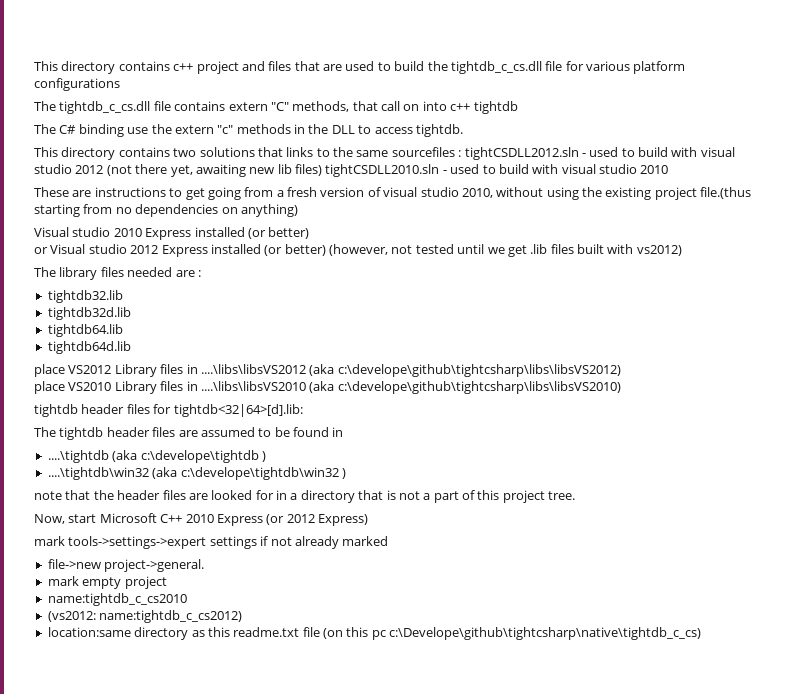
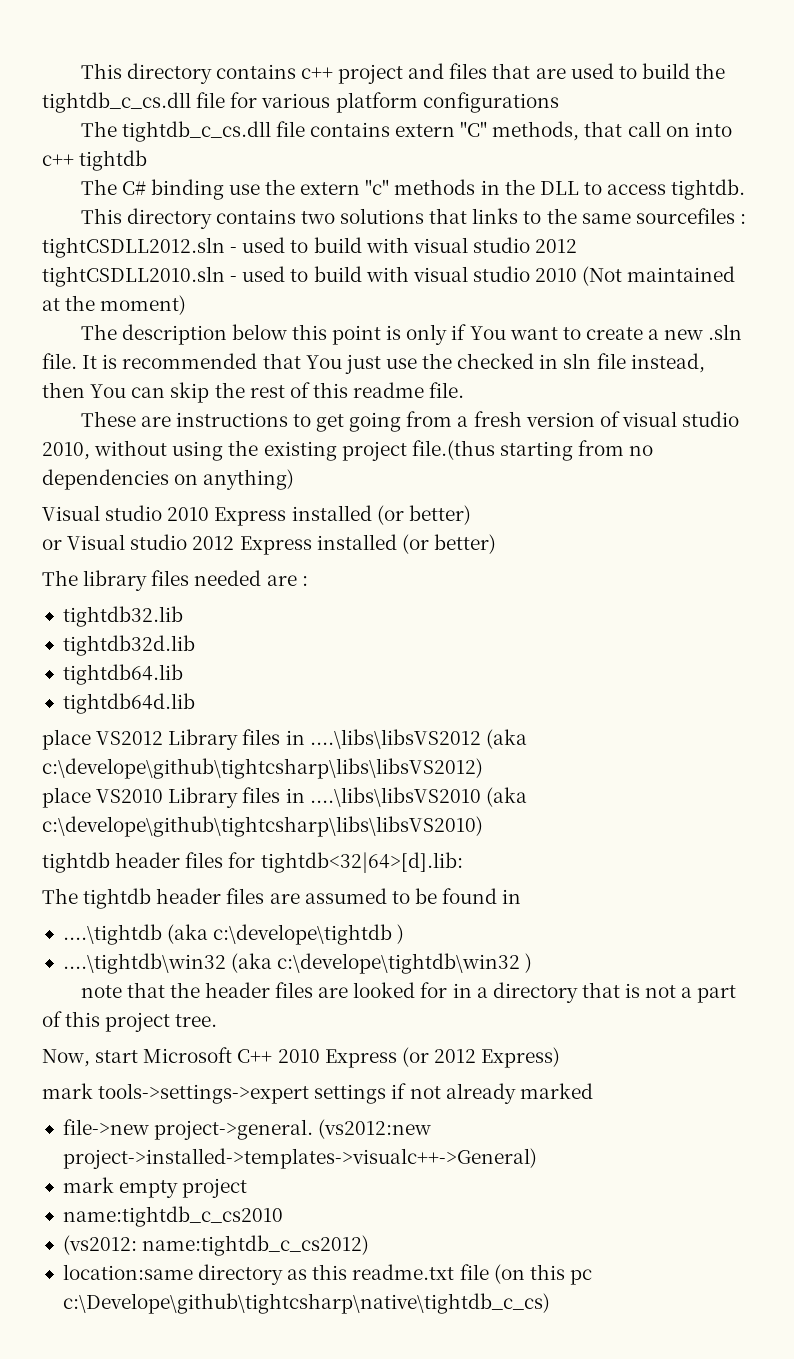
- This directory contains two solutions that links to the same sourcefiles : tightCSDLL2012.sln - used to build with visual studio 2012 (not there yet, awaiting new lib files) tightCSDLL2010.sln - used to build with visual studio 2010
+ This directory contains two solutions that links to the same sourcefiles : tightCSDLL2012.sln - used to build with visual studio 2012 tightCSDLL2010.sln - used to build with visual studio 2010 (Not maintained at the moment)
+ The description below this point is only if You want to create a new .sln file. It is recommended that You just use the checked in sln file instead, then You can skip the rest of this readme file.
- or Visual studio 2012 Express installed (or better) (however, not tested until we get .lib files built with vs2012)
+ or Visual studio 2012 Express installed (or better)
+ (vs2012:new project->installed->templates->visualc++->General)

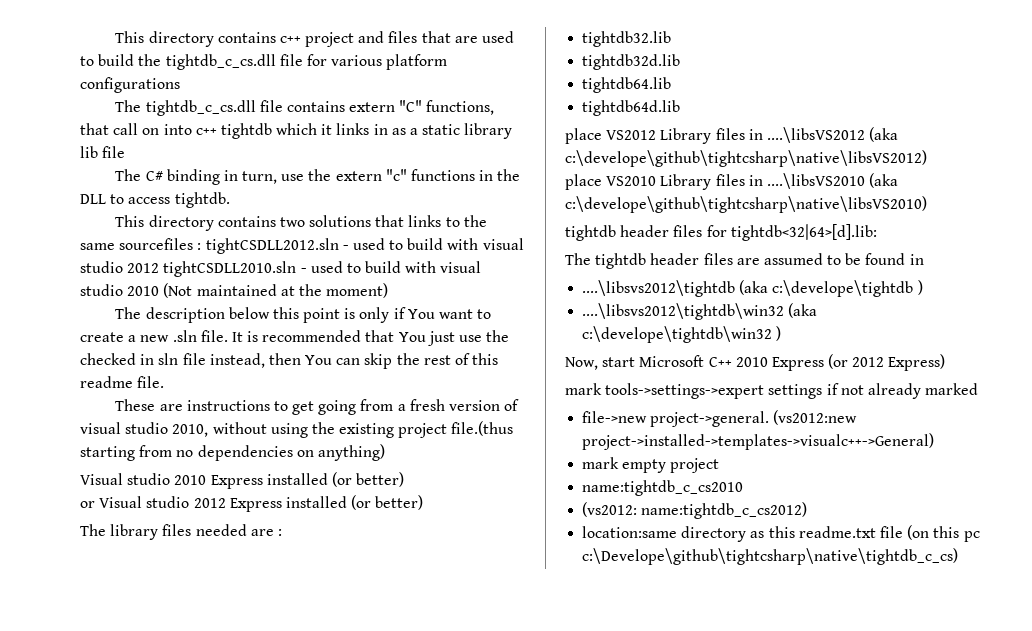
- The tightdb_c_cs.dll file contains extern "C" methods, that call on into c++ tightdb
+ The tightdb_c_cs.dll file contains extern "C" functions, that call on into c++ tightdb which it links in as a static library lib file
- The C# binding use the extern "c" methods in the DLL to access tightdb.
+ The C# binding in turn, use the extern "c" functions in the DLL to access tightdb.
- place VS2012 Library files in ....\libs\libsVS2012 (aka c:\develope\github\tightcsharp\libs\libsVS2012)
+ place VS2012 Library files in ....\libsVS2012 (aka c:\develope\github\tightcsharp\native\libsVS2012)
- place VS2010 Library files in ....\libs\libsVS2010 (aka c:\develope\github\tightcsharp\libs\libsVS2010)
+ place VS2010 Library files in ....\libsVS2010 (aka c:\develope\github\tightcsharp\native\libsVS2010)
- ....\tightdb (aka c:\develope\tightdb )
+ ....\libsvs2012\tightdb (aka c:\develope\tightdb )
- ....\tightdb\win32 (aka c:\develope\tightdb\win32 )
+ ....\libsvs2012\tightdb\win32 (aka c:\develope\tightdb\win32 )
- note that the header files are looked for in a directory that is not a part of this project tree.

